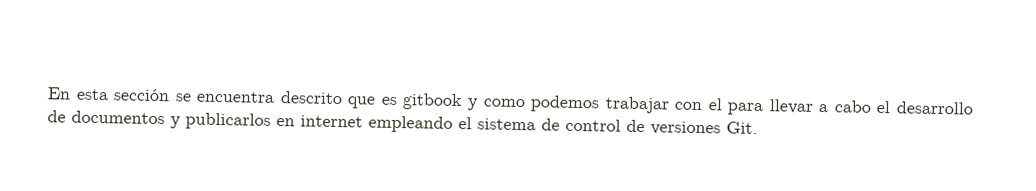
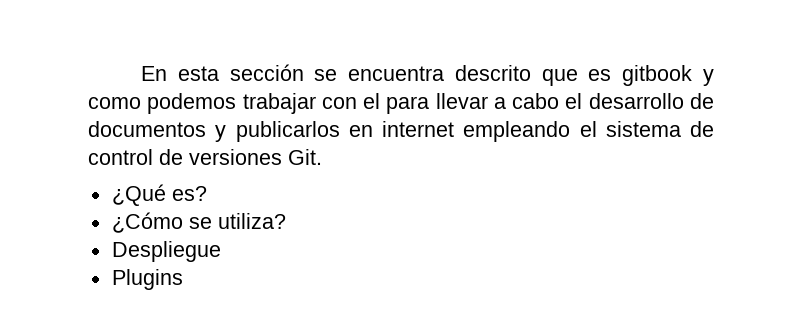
+ ¿Qué es?
+ ¿Cómo se utiliza?
+ Despliegue
+ Plugins

